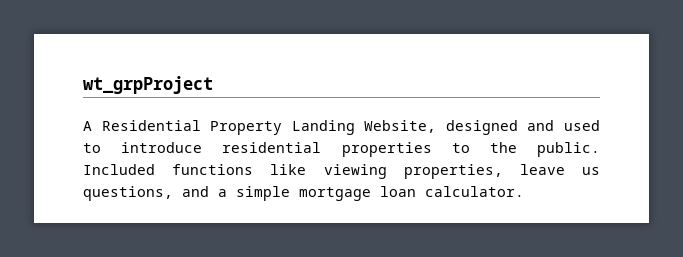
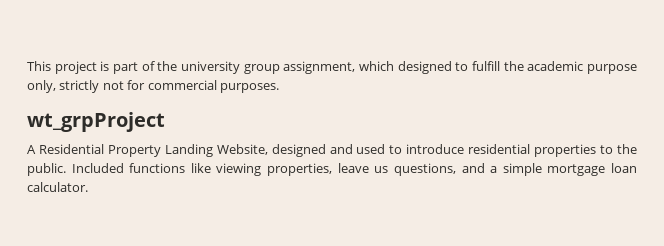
+ This project is part of the university group assignment, which designed to fulfill the academic purpose only, strictly not for commercial purposes.

